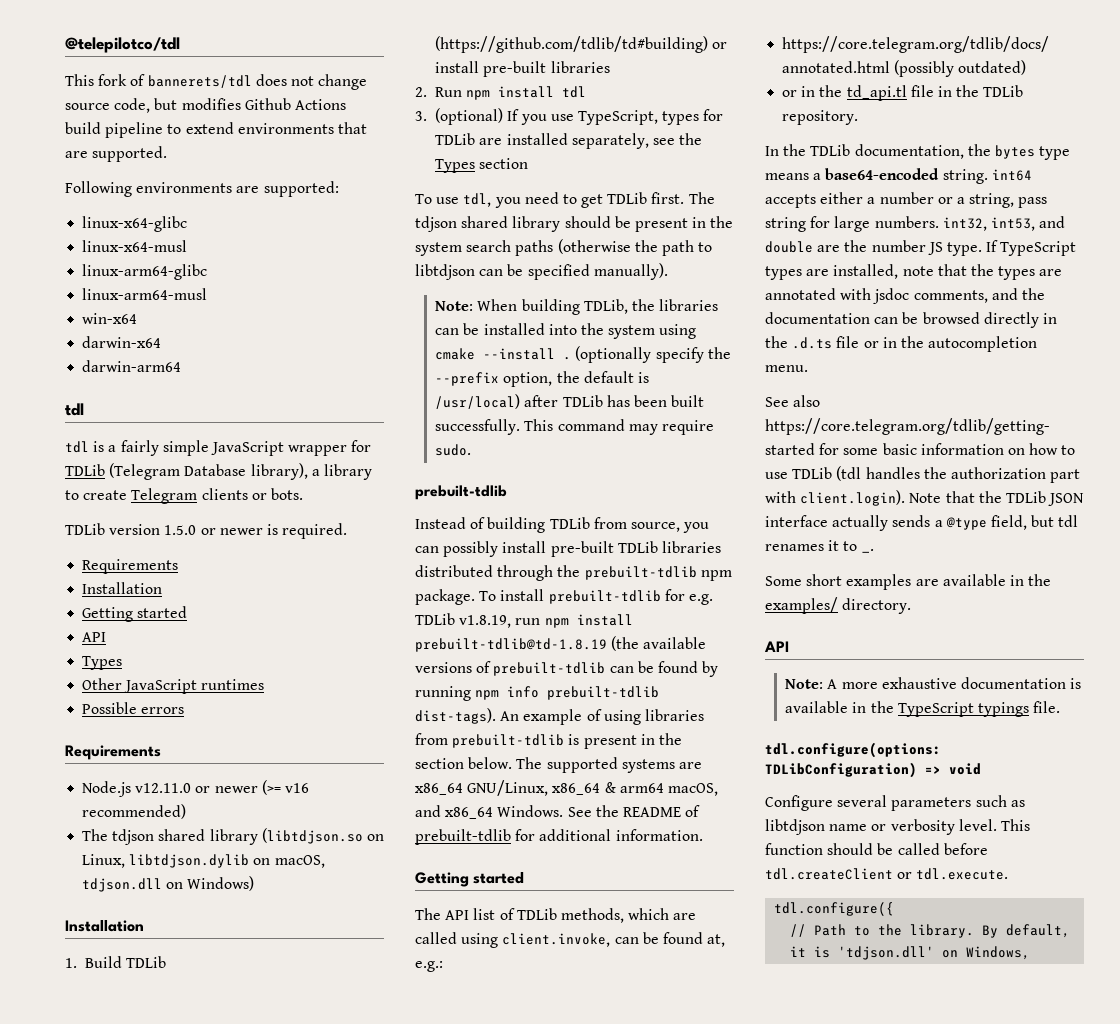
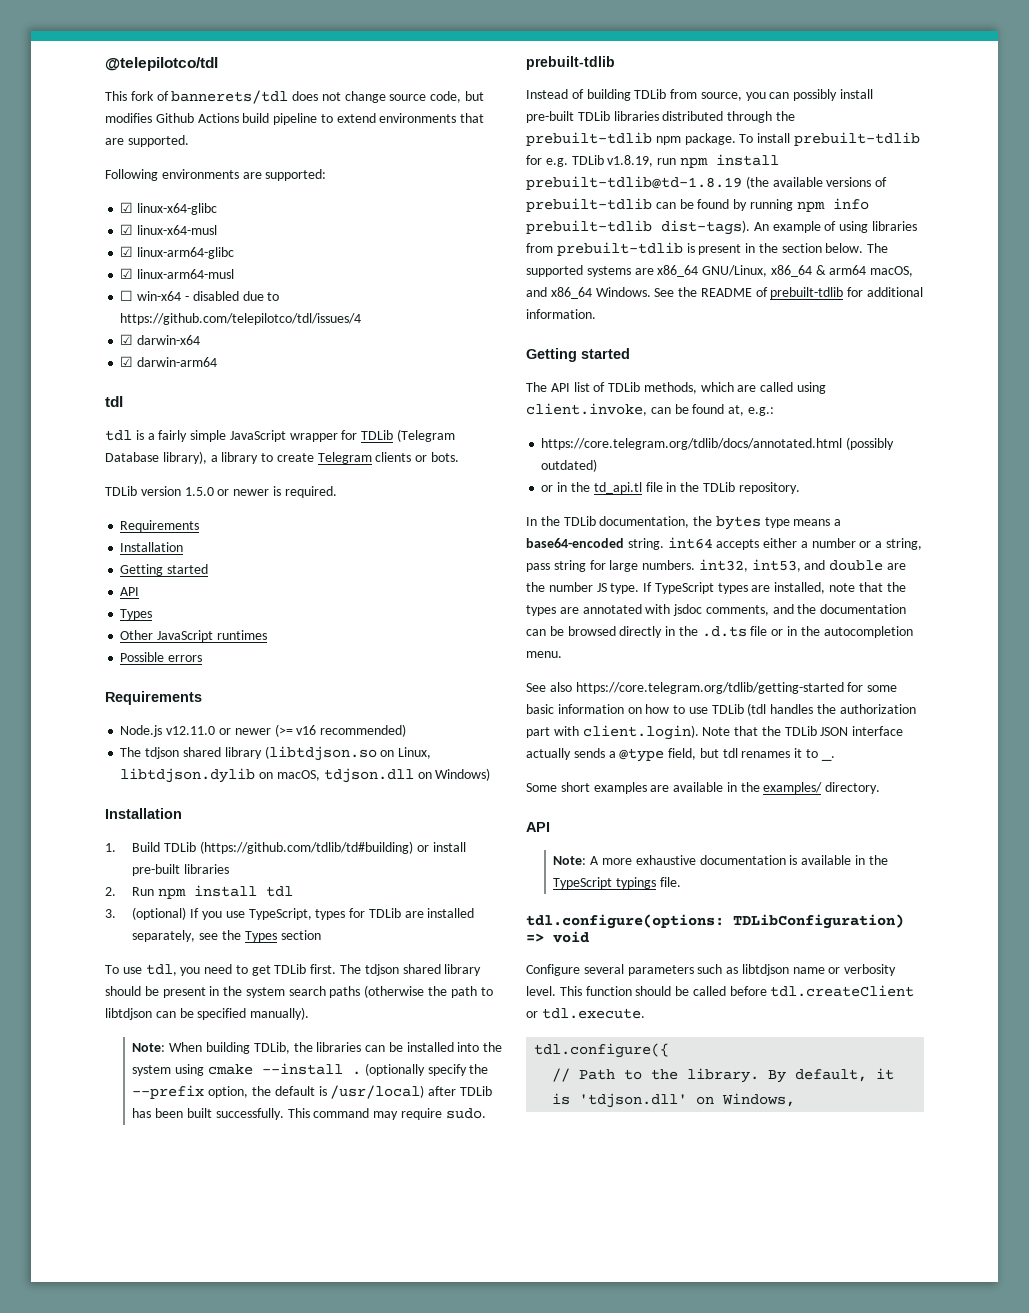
- linux-x64-glibc
+ ☑ linux-x64-glibc
- linux-x64-musl
+ ☑ linux-x64-musl
- linux-arm64-glibc
+ ☑ linux-arm64-glibc
- linux-arm64-musl
+ ☑ linux-arm64-musl
- win-x64
- darwin-x64
+ ☐ win-x64 - disabled due to https://github.com/telepilotco/tdl/issues/4
+ ☑ darwin-x64
- darwin-arm64
+ ☑ darwin-arm64

